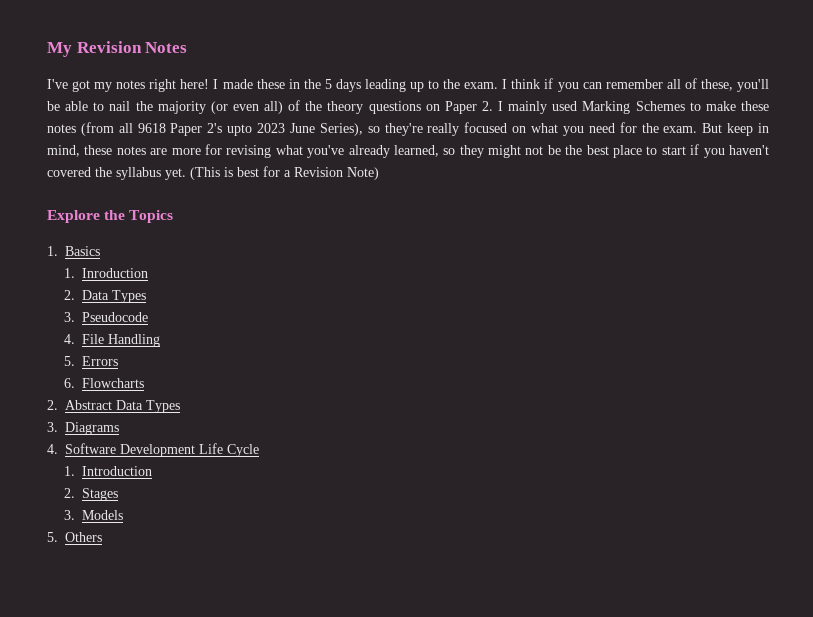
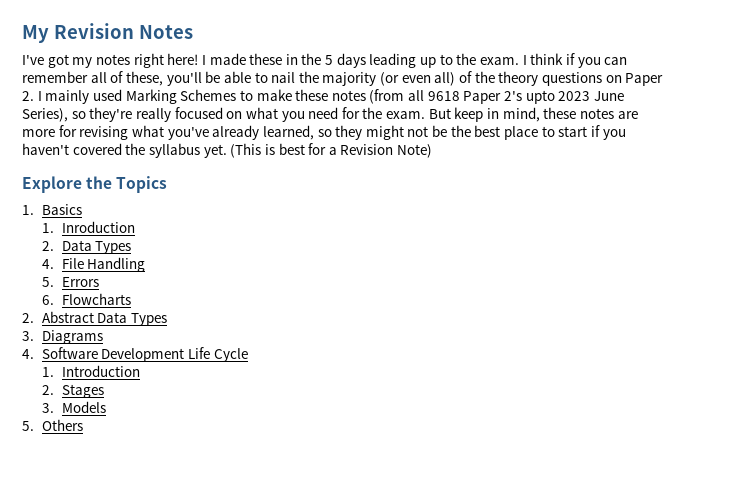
- 3. Pseudocode

